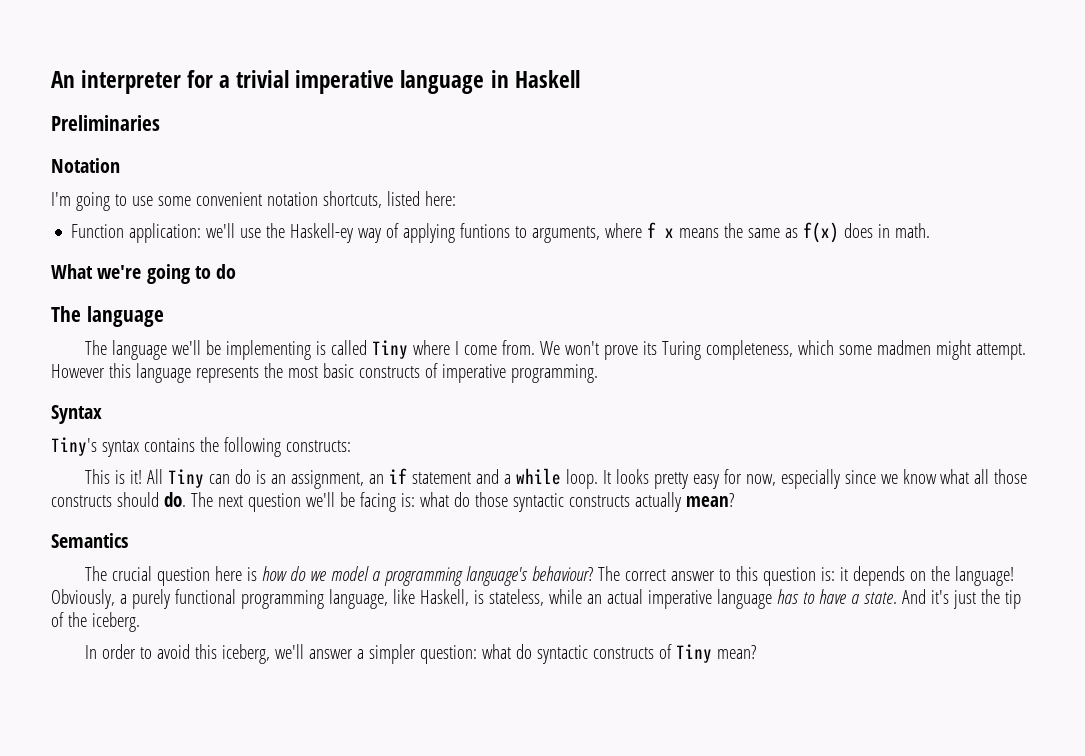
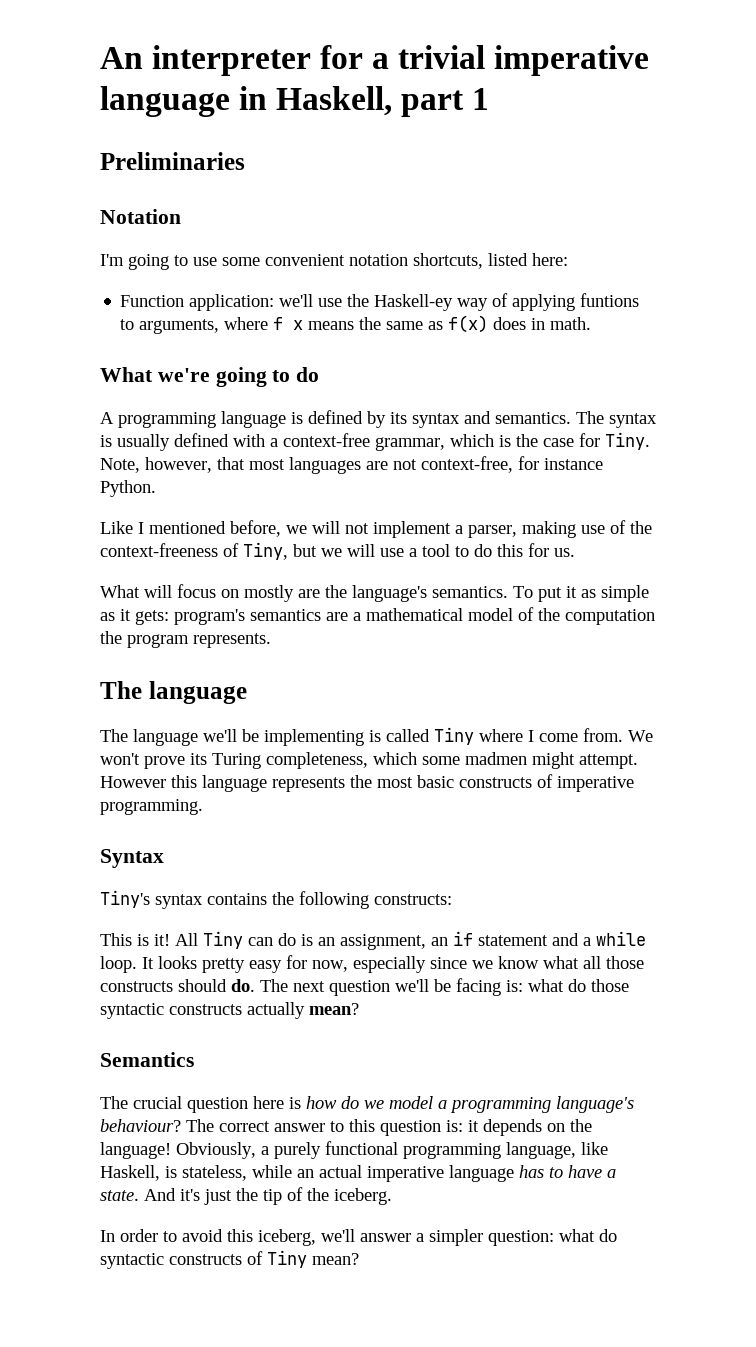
- An interpreter for a trivial imperative language in Haskell
+ An interpreter for a trivial imperative language in Haskell, part 1
+ A programming language is defined by its syntax and semantics. The syntax is usually defined with a context-free grammar, which is the case for Tiny. Note, however, that most languages are not context-free, for instance Python.
+ Like I mentioned before, we will not implement a parser, making use of the context-freeness of Tiny, but we will use a tool to do this for us.
+ What will focus on mostly are the language's semantics. To put it as simple as it gets: program's semantics are a mathematical model of the computation the program represents.

